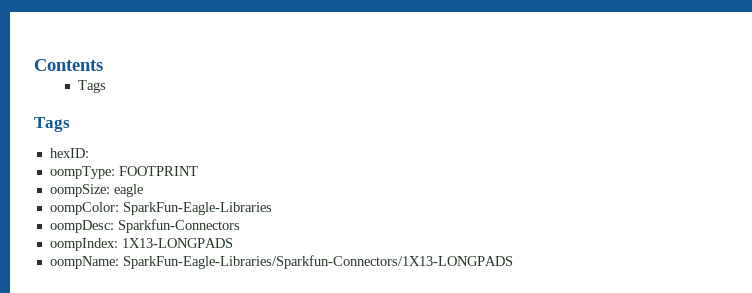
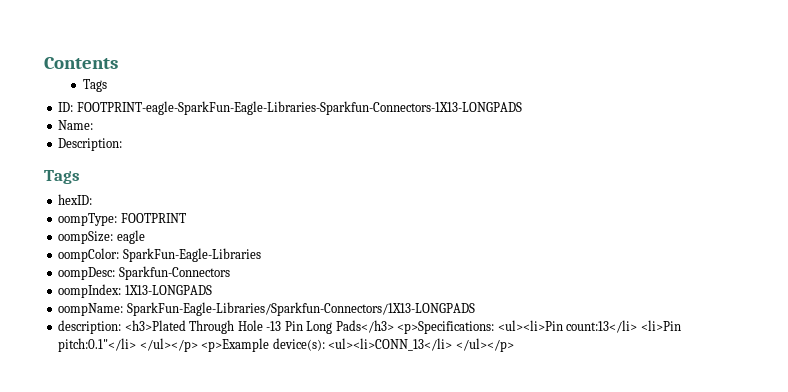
+ ID: FOOTPRINT-eagle-SparkFun-Eagle-Libraries-Sparkfun-Connectors-1X13-LONGPADS
+ Name:
+ Description:
+ description: <h3>Plated Through Hole -13 Pin Long Pads</h3> <p>Specifications: <ul><li>Pin count:13</li> <li>Pin pitch:0.1"</li> </ul></p> <p>Example device(s): <ul><li>CONN_13</li> </ul></p>

